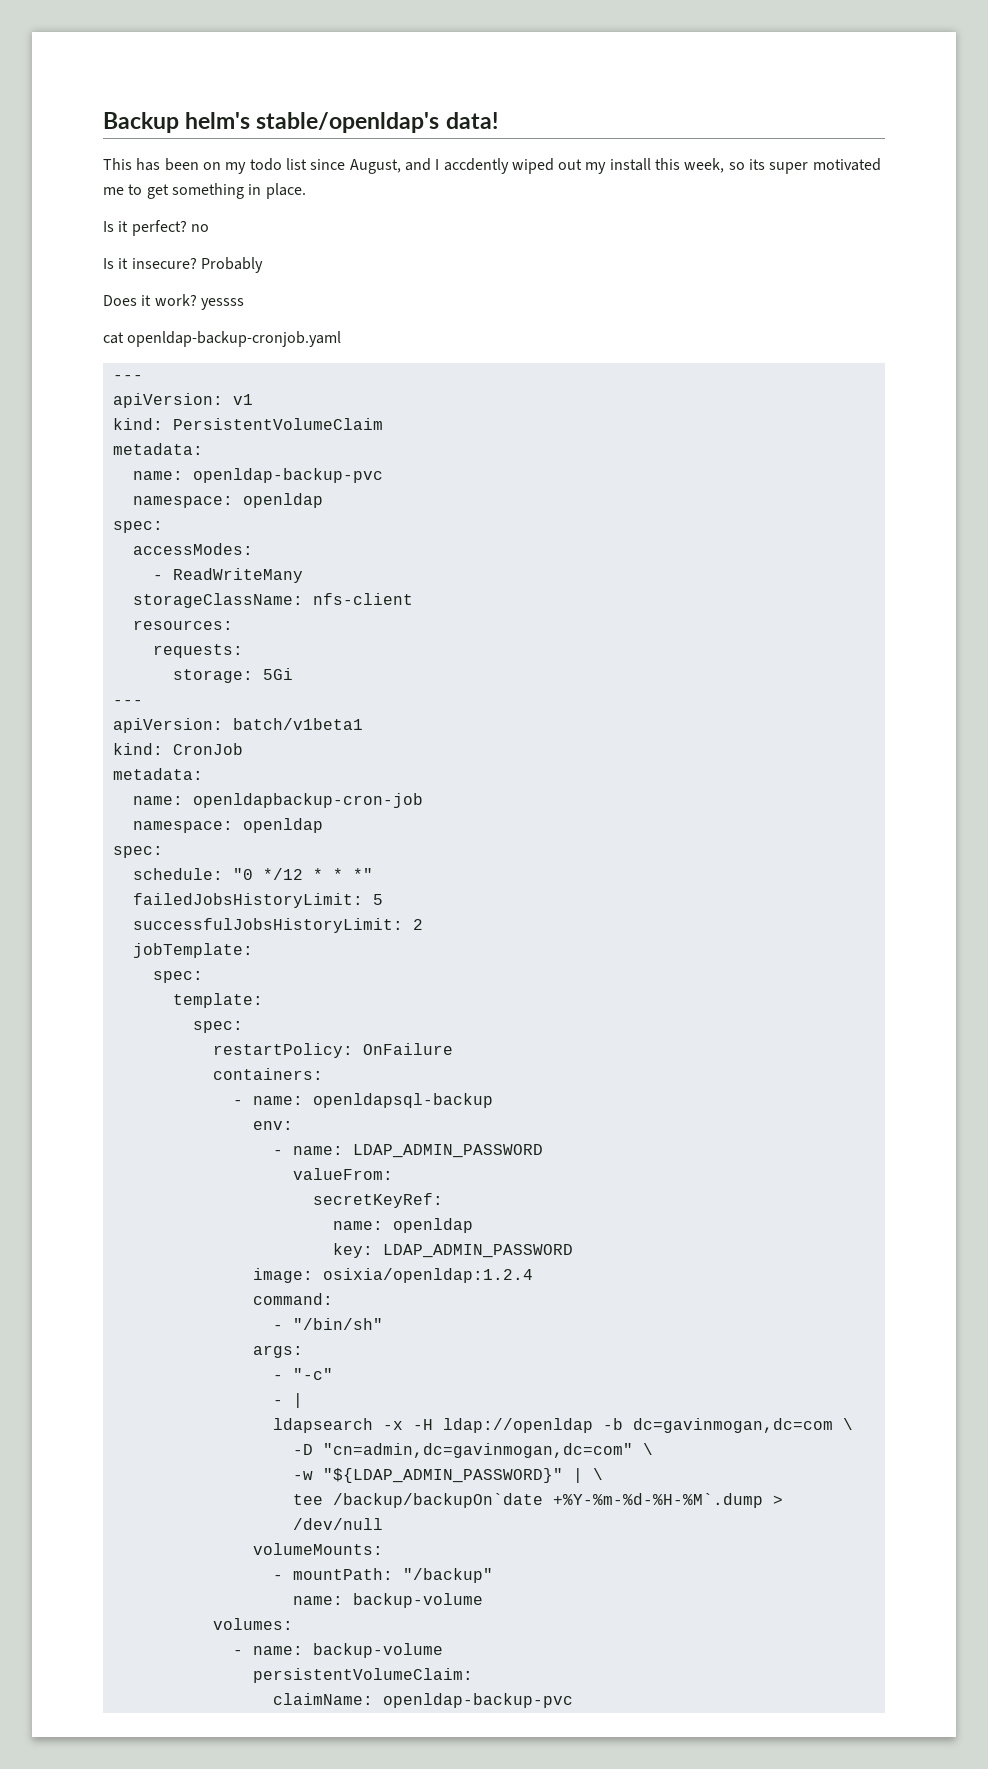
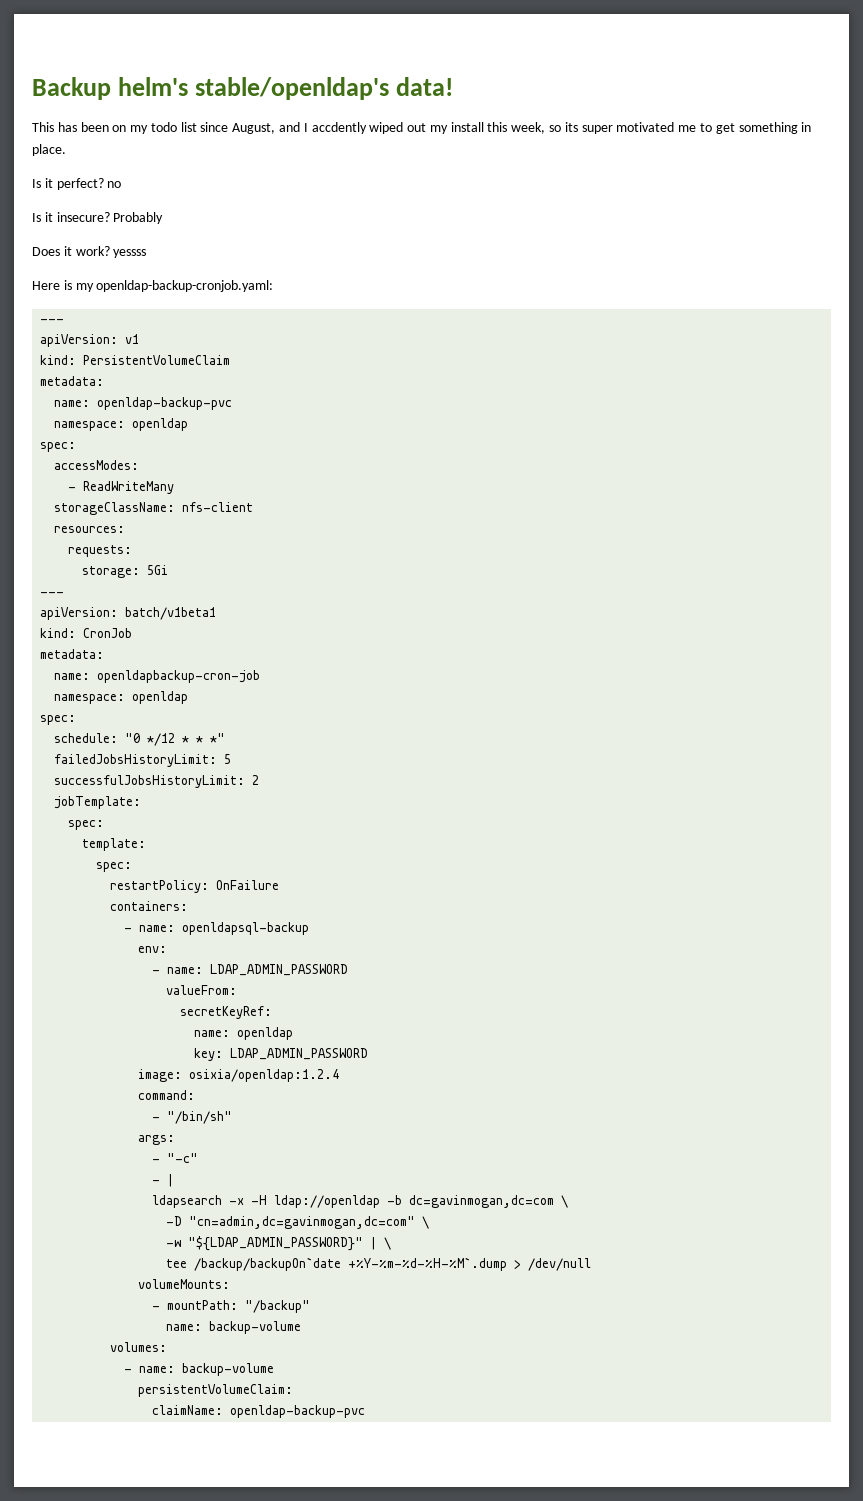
- cat openldap-backup-cronjob.yaml
+ Here is my openldap-backup-cronjob.yaml:

